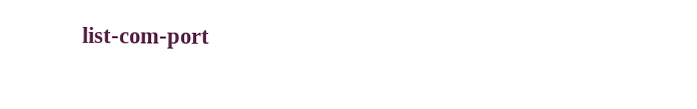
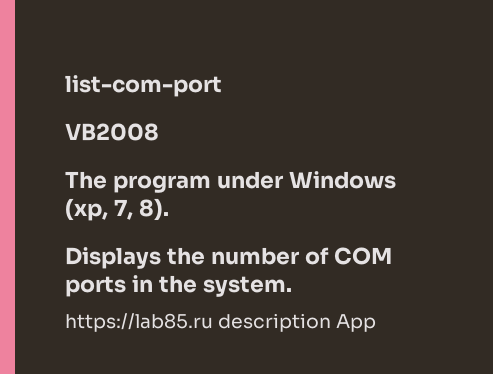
+ VB2008
+ The program under Windows (xp, 7, 8).
+ Displays the number of COM ports in the system.
+ https://lab85.ru description App

